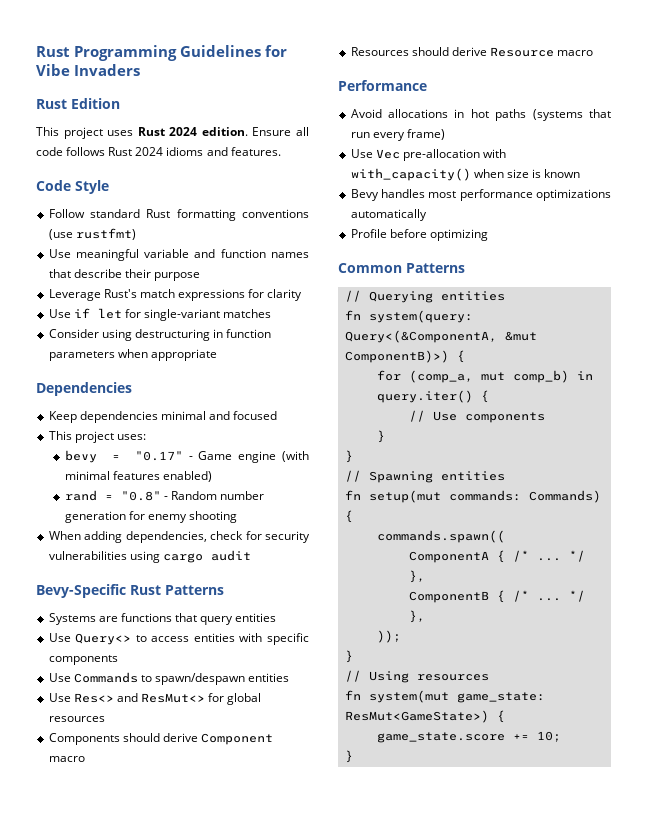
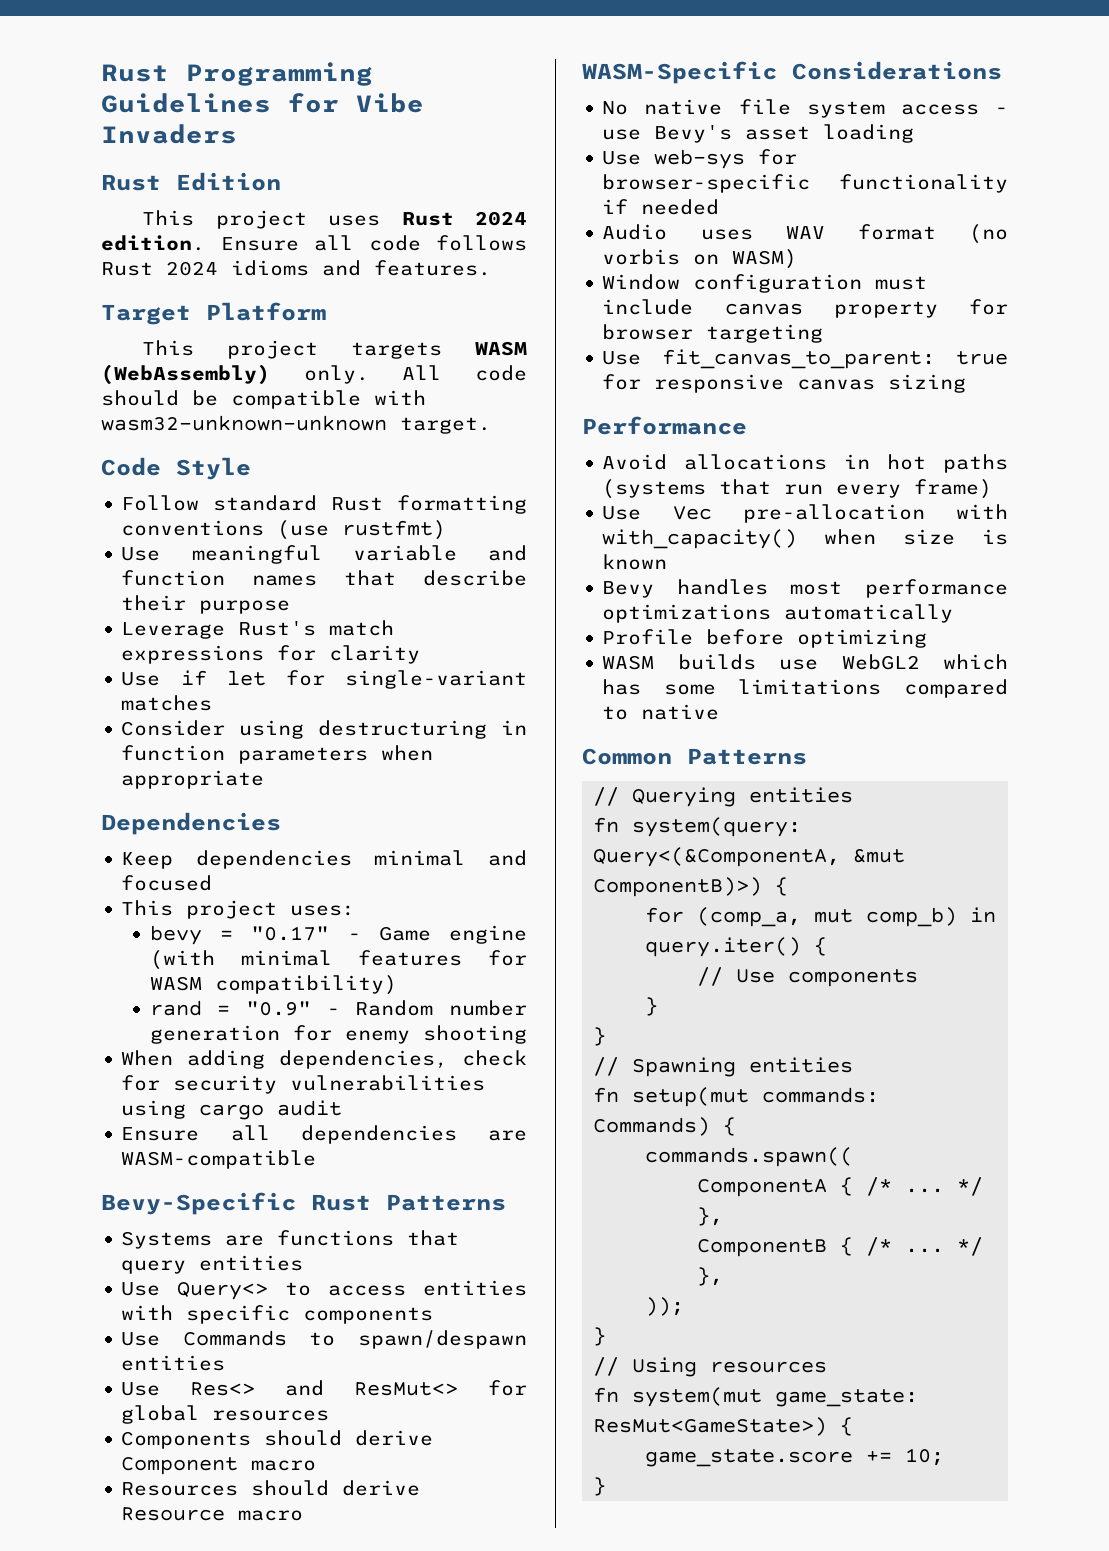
+ Target Platform
+ This project targets WASM (WebAssembly) only. All code should be compatible with wasm32-unknown-unknown target.
- bevy = "0.17" - Game engine (with minimal features enabled)
+ bevy = "0.17" - Game engine (with minimal features for WASM compatibility)
- rand = "0.8" - Random number generation for enemy shooting
+ rand = "0.9" - Random number generation for enemy shooting
+ Ensure all dependencies are WASM-compatible
+ WASM-Specific Considerations
+ No native file system access - use Bevy's asset loading
+ Use web-sys for browser-specific functionality if needed
+ Audio uses WAV format (no vorbis on WASM)
+ Window configuration must include canvas property for browser targeting
+ Use fit_canvas_to_parent: true for responsive canvas sizing
+ WASM builds use WebGL2 which has some limitations compared to native

